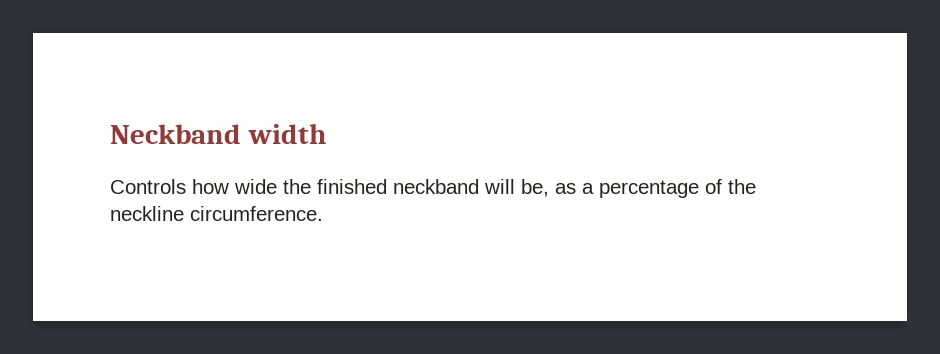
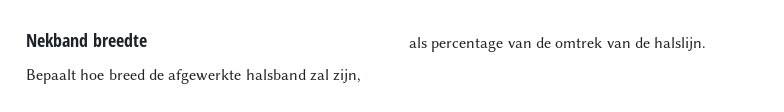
- Neckband width
- Controls how wide the finished neckband will be, as a percentage of the neckline circumference.
+ Nekband breedte
+ Bepaalt hoe breed de afgewerkte halsband zal zijn, als percentage van de omtrek van de halslijn.

